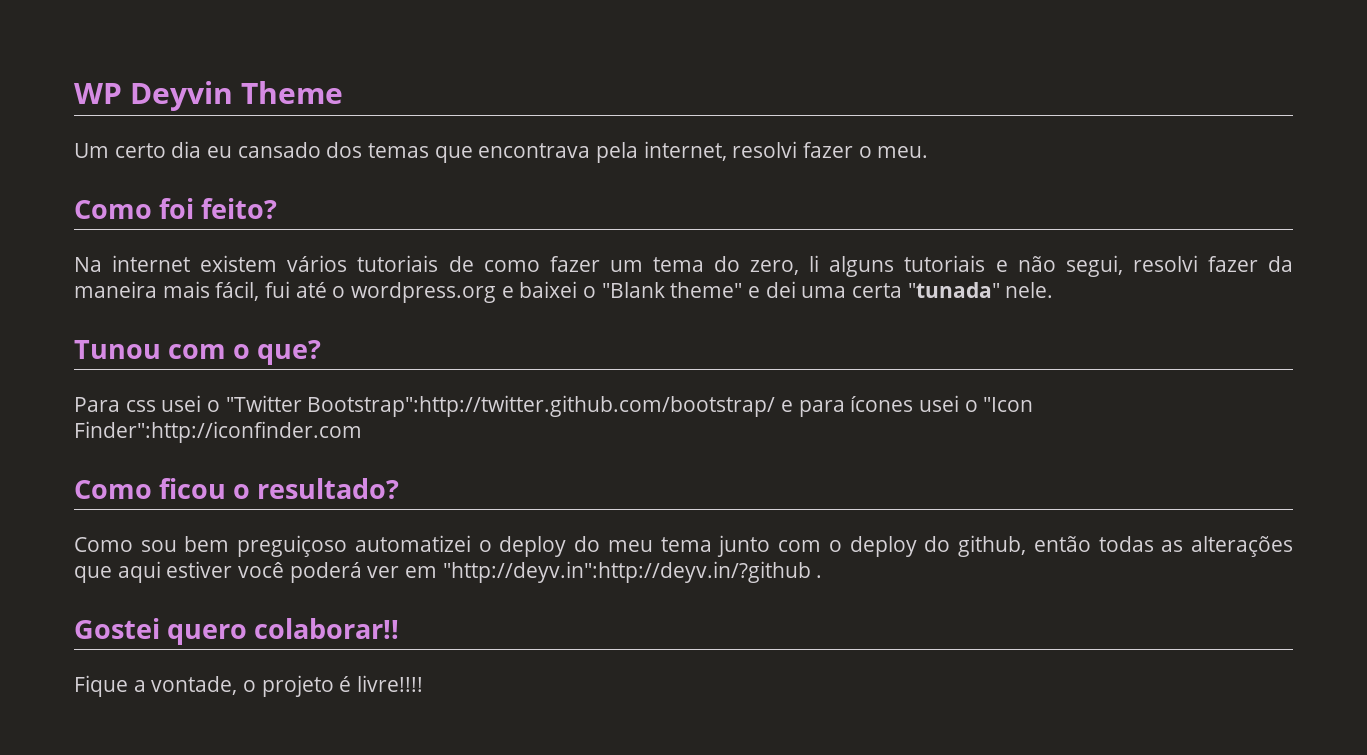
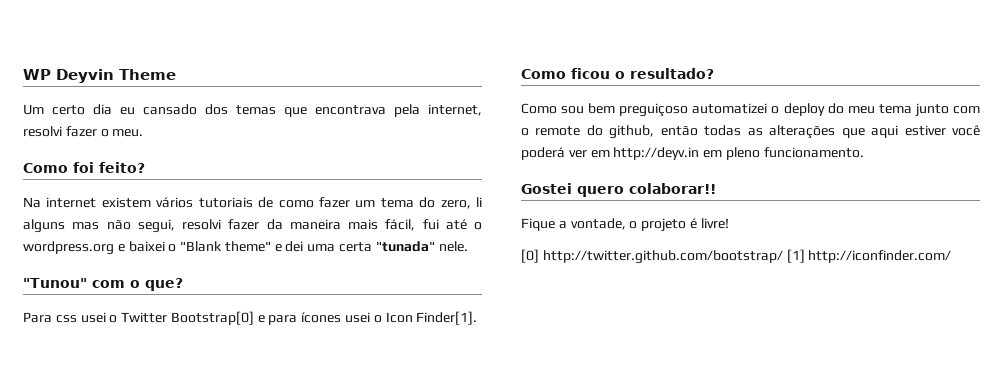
- Na internet existem vários tutoriais de como fazer um tema do zero, li alguns tutoriais e não segui, resolvi fazer da maneira mais fácil, fui até o wordpress.org e baixei o "Blank theme" e dei uma certa "tunada" nele.
+ Na internet existem vários tutoriais de como fazer um tema do zero, li alguns mas não segui, resolvi fazer da maneira mais fácil, fui até o wordpress.org e baixei o "Blank theme" e dei uma certa "tunada" nele.
- Tunou com o que?
+ "Tunou" com o que?
- Para css usei o "Twitter Bootstrap":http://twitter.github.com/bootstrap/ e para ícones usei o "Icon Finder":http://iconfinder.com
+ Para css usei o Twitter Bootstrap[0] e para ícones usei o Icon Finder[1].
- Como sou bem preguiçoso automatizei o deploy do meu tema junto com o deploy do github, então todas as alterações que aqui estiver você poderá ver em "http://deyv.in":http://deyv.in/?github .
+ Como sou bem preguiçoso automatizei o deploy do meu tema junto com o remote do github, então todas as alterações que aqui estiver você poderá ver em http://deyv.in em pleno funcionamento.
- Fique a vontade, o projeto é livre!!!!
+ Fique a vontade, o projeto é livre!
+ [0] http://twitter.github.com/bootstrap/ [1] http://iconfinder.com/

